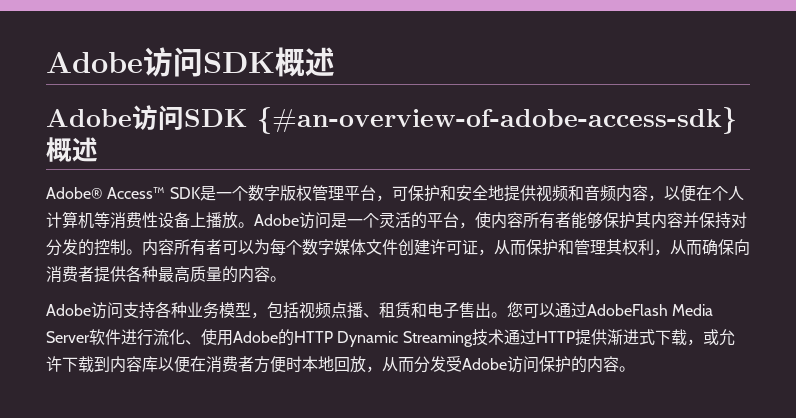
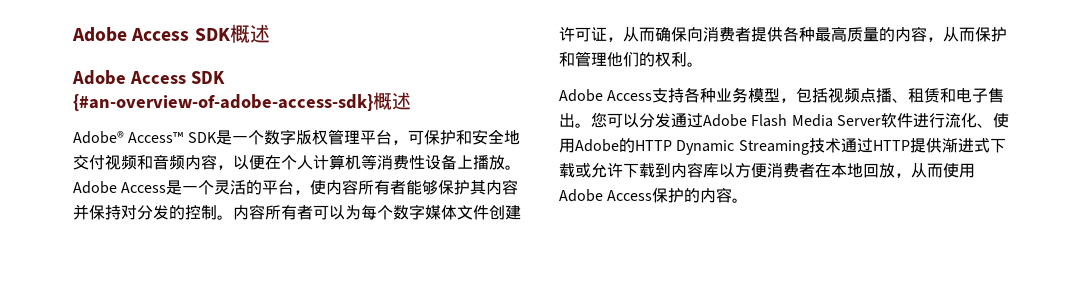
- Adobe访问SDK概述
+ Adobe Access SDK概述
- Adobe访问SDK {#an-overview-of-adobe-access-sdk}概述
+ Adobe Access SDK {#an-overview-of-adobe-access-sdk}概述
- Adobe® Access™ SDK是一个数字版权管理平台，可保护和安全地提供视频和音频内容，以便在个人计算机等消费性设备上播放。
+ Adobe® Access™ SDK是一个数字版权管理平台，可保护和安全地交付视频和音频内容，以便在个人计算机等消费性设备上播放。
- Adobe访问是一个灵活的平台，使内容所有者能够保护其内容并保持对分发的控制。
+ Adobe Access是一个灵活的平台，使内容所有者能够保护其内容并保持对分发的控制。
- 内容所有者可以为每个数字媒体文件创建许可证，从而保护和管理其权利，从而确保向消费者提供各种最高质量的内容。
+ 内容所有者可以为每个数字媒体文件创建许可证，从而确保向消费者提供各种最高质量的内容，从而保护和管理他们的权利。
- Adobe访问支持各种业务模型，包括视频点播、租赁和电子售出。
+ Adobe Access支持各种业务模型，包括视频点播、租赁和电子售出。
- 您可以通过AdobeFlash Media Server软件进行流化、使用Adobe的HTTP Dynamic Streaming技术通过HTTP提供渐进式下载，或允许下载到内容库以便在消费者方便时本地回放，从而分发受Adobe访问保护的内容。
+ 您可以分发通过Adobe Flash Media Server软件进行流化、使用Adobe的HTTP Dynamic Streaming技术通过HTTP提供渐进式下载或允许下载到内容库以方便消费者在本地回放，从而使用Adobe Access保护的内容。

